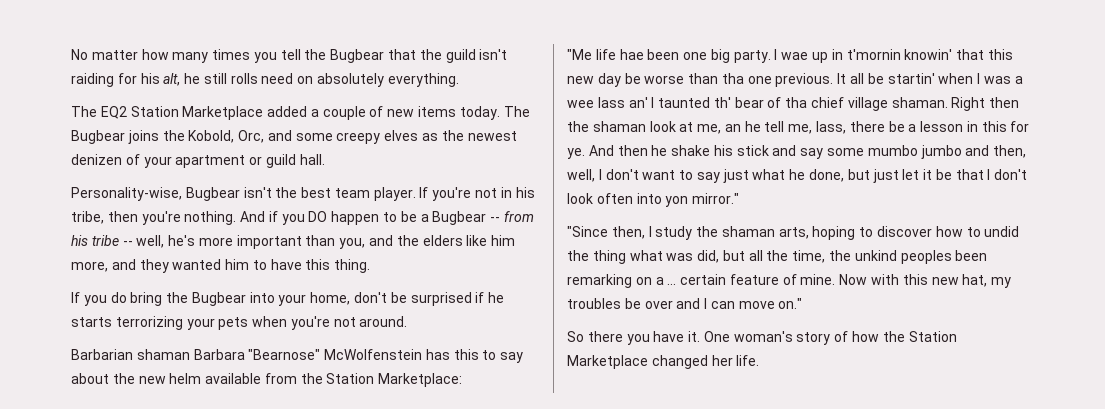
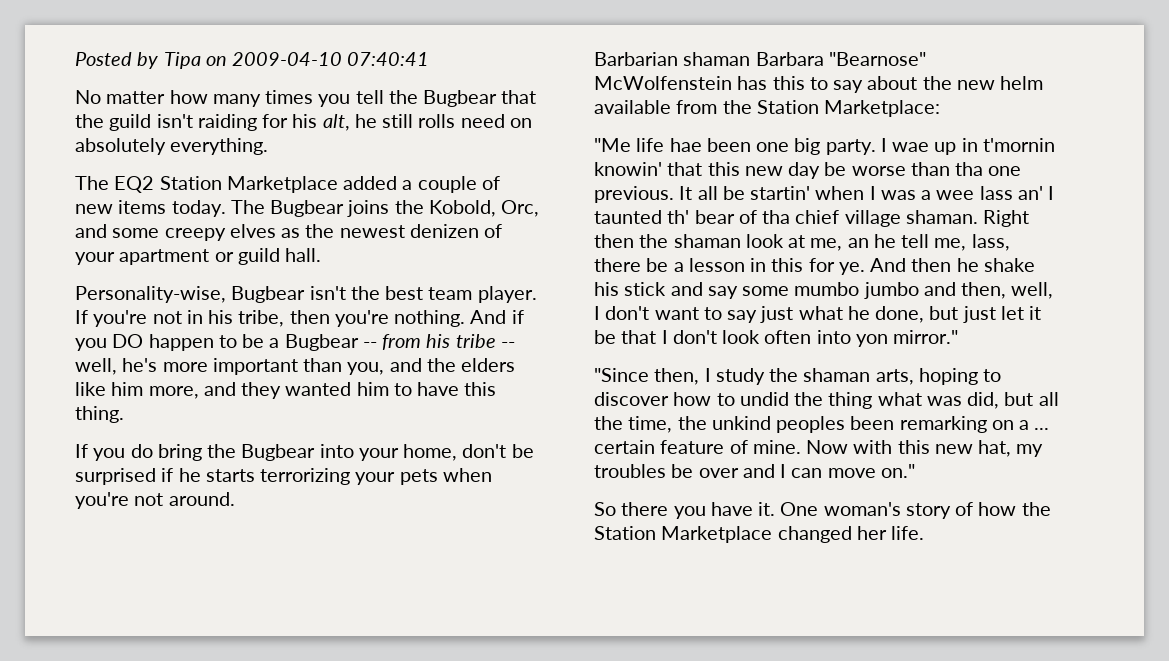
+ Posted by Tipa on 2009-04-10 07:40:41

